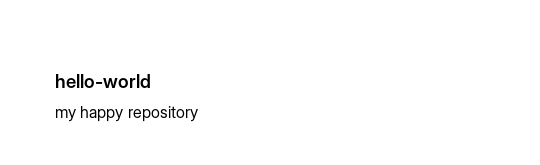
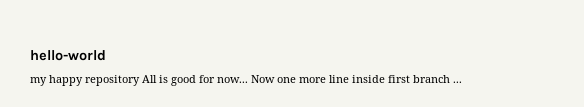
- my happy repository
+ my happy repository All is good for now... Now one more line inside first branch ...

